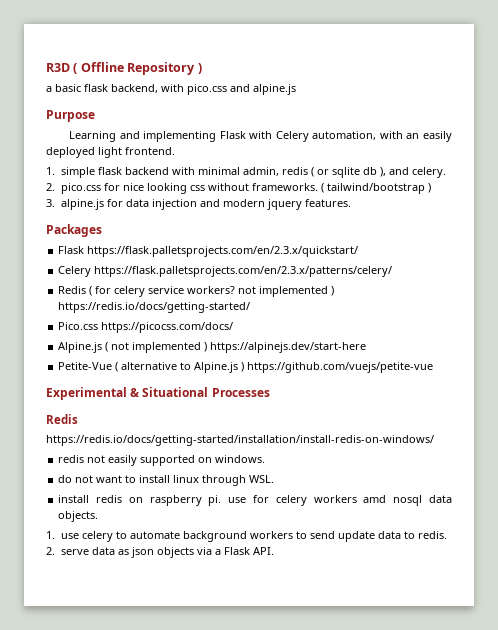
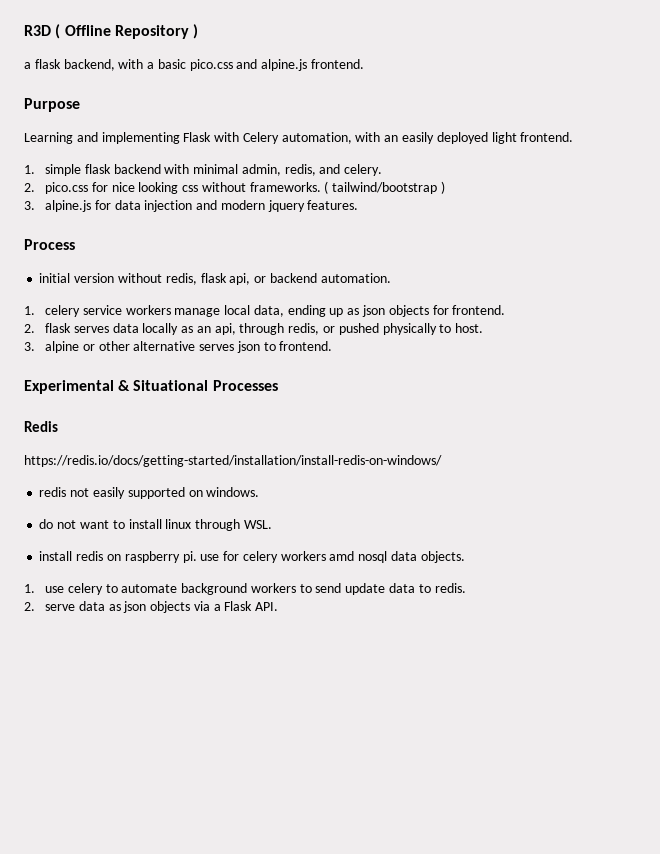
- a basic flask backend, with pico.css and alpine.js
+ a flask backend, with a basic pico.css and alpine.js frontend.
- 1. simple flask backend with minimal admin, redis ( or sqlite db ), and celery.
+ 1. simple flask backend with minimal admin, redis, and celery.
- Packages
- Flask https://flask.palletsprojects.com/en/2.3.x/quickstart/
- Celery https://flask.palletsprojects.com/en/2.3.x/patterns/celery/
- Redis ( for celery service workers? not implemented ) https://redis.io/docs/getting-started/
- Pico.css https://picocss.com/docs/
- Alpine.js ( not implemented ) https://alpinejs.dev/start-here
- Petite-Vue ( alternative to Alpine.js ) https://github.com/vuejs/petite-vue
+ Process
+ initial version without redis, flask api, or backend automation.
+ 1. celery service workers manage local data, ending up as json objects for frontend.
+ 2. flask serves data locally as an api, through redis, or pushed physically to host.
+ 3. alpine or other alternative serves json to frontend.

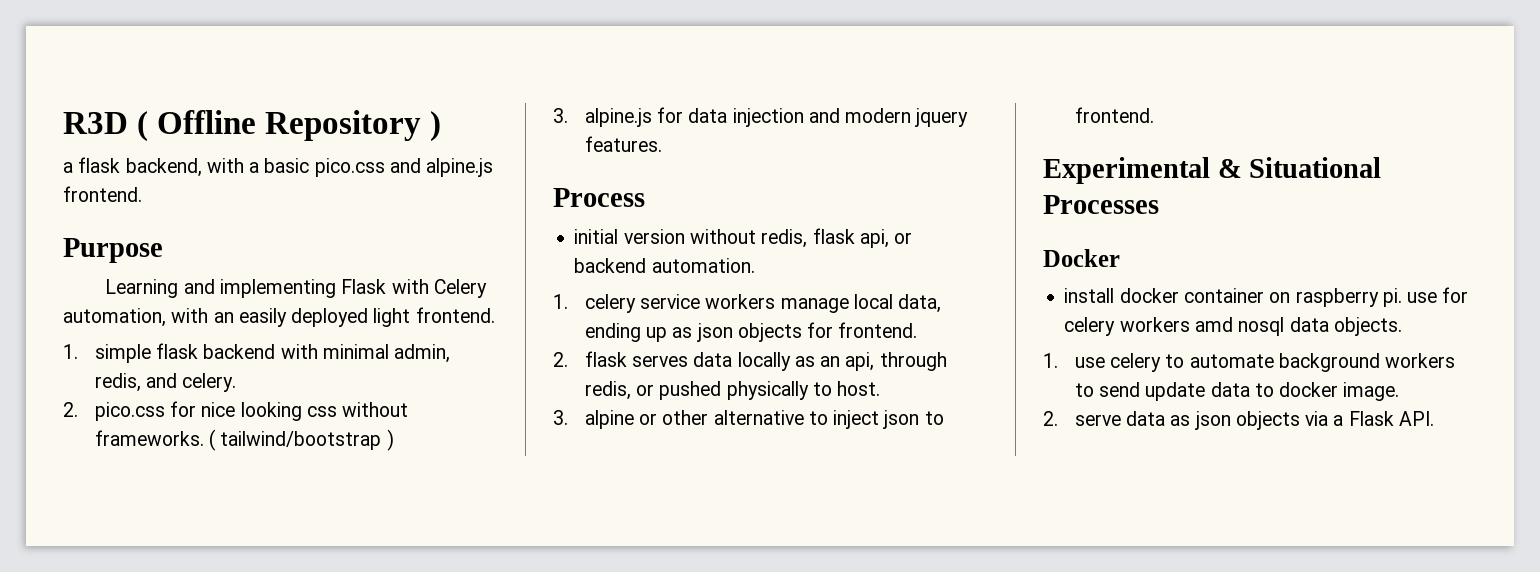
- 3. alpine or other alternative serves json to frontend.
+ 3. alpine or other alternative to inject json to frontend.
- Redis
- https://redis.io/docs/getting-started/installation/install-redis-on-windows/
- redis not easily supported on windows.
- do not want to install linux through WSL.
- install redis on raspberry pi. use for celery workers amd nosql data objects.
+ Docker
+ install docker container on raspberry pi. use for celery workers amd nosql data objects.
- 1. use celery to automate background workers to send update data to redis.
+ 1. use celery to automate background workers to send update data to docker image.

